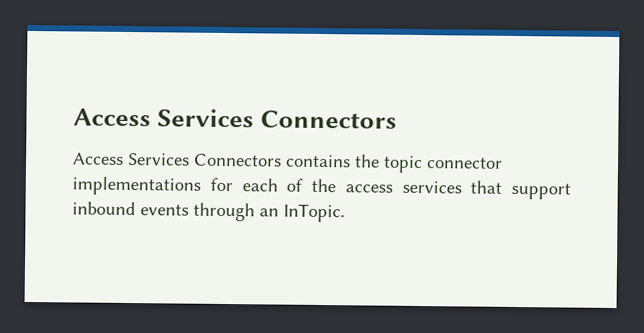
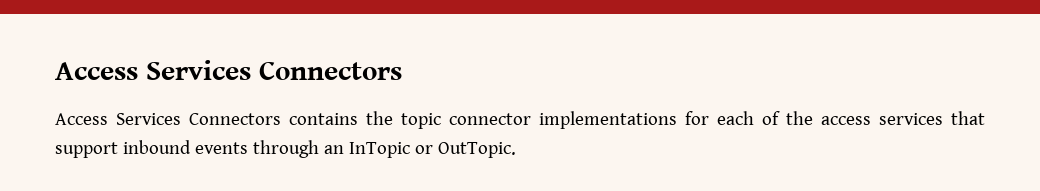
- Access Services Connectors contains the topic connector implementations for each of the access services that support inbound events through an InTopic.
+ Access Services Connectors contains the topic connector implementations for each of the access services that support inbound events through an InTopic or OutTopic.

